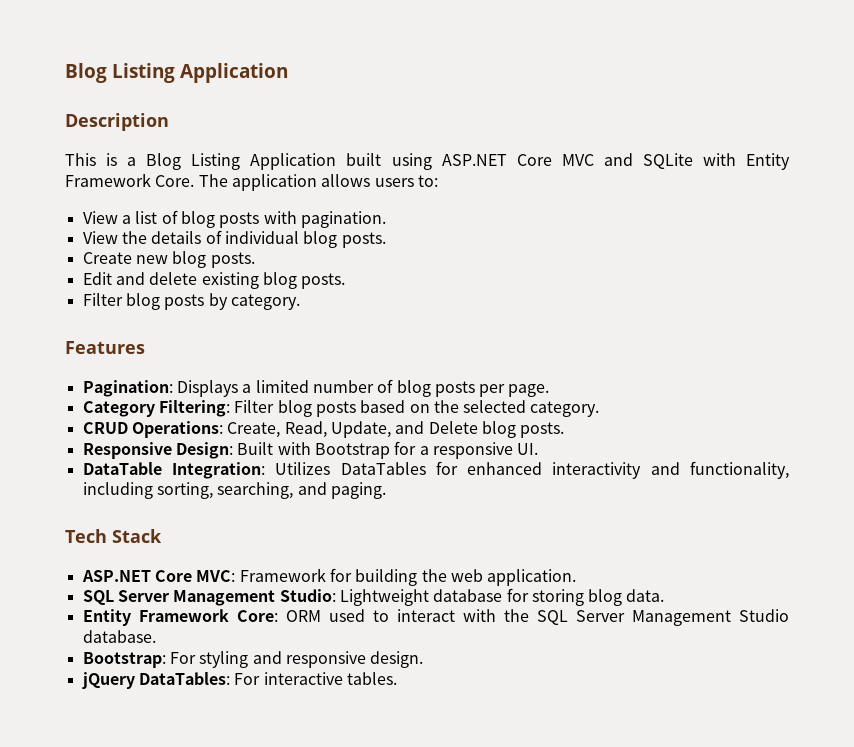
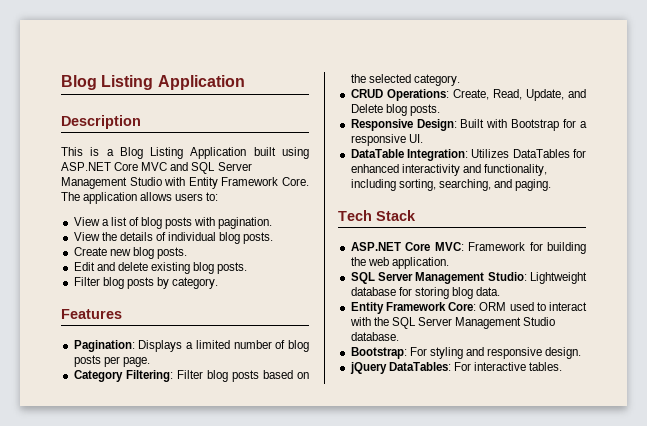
- This is a Blog Listing Application built using ASP.NET Core MVC and SQLite with Entity Framework Core.
+ This is a Blog Listing Application built using ASP.NET Core MVC and SQL Server Management Studio with Entity Framework Core.

